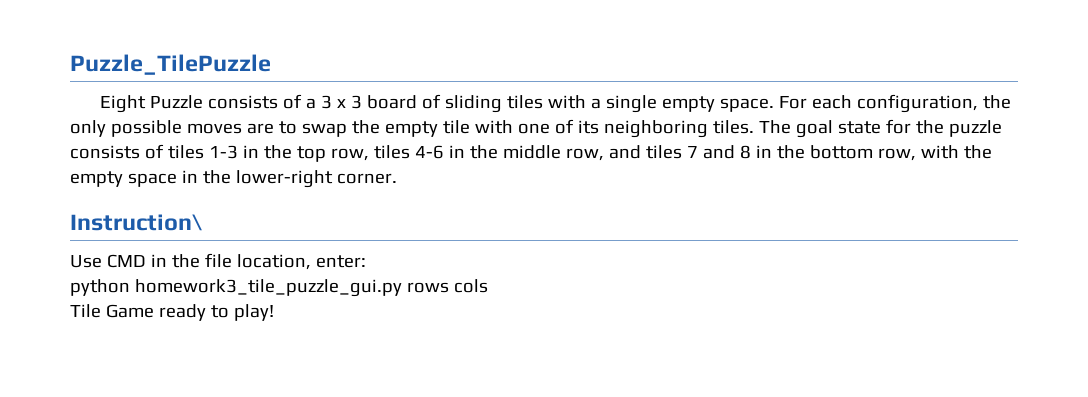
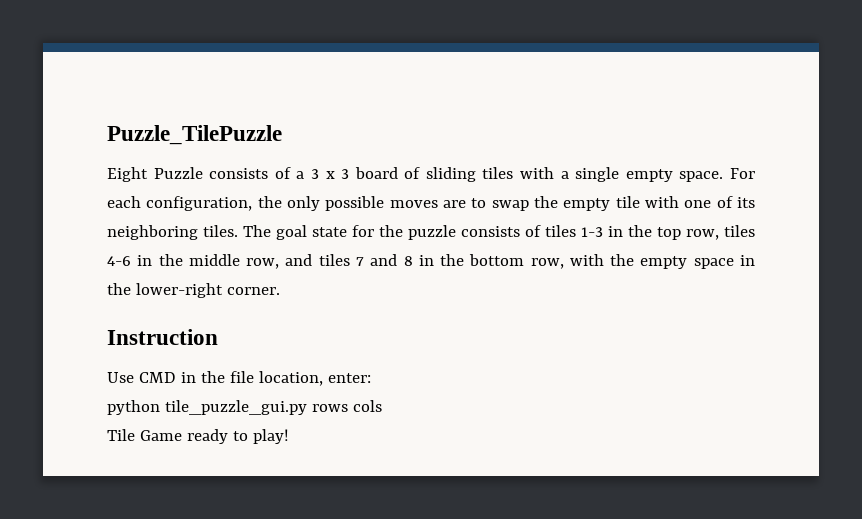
- Instruction\
+ Instruction
- python homework3_tile_puzzle_gui.py rows cols
+ python tile_puzzle_gui.py rows cols

